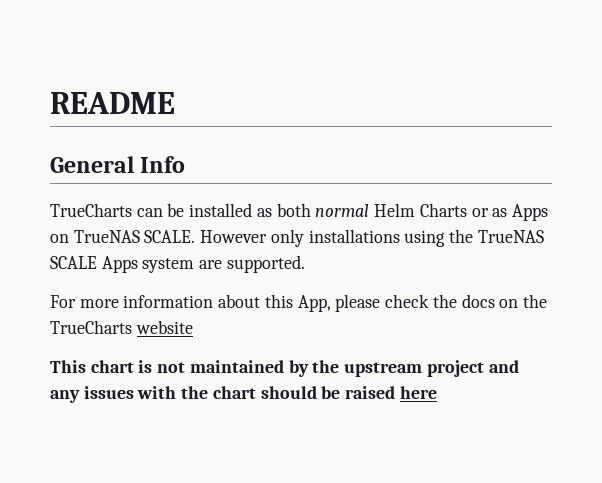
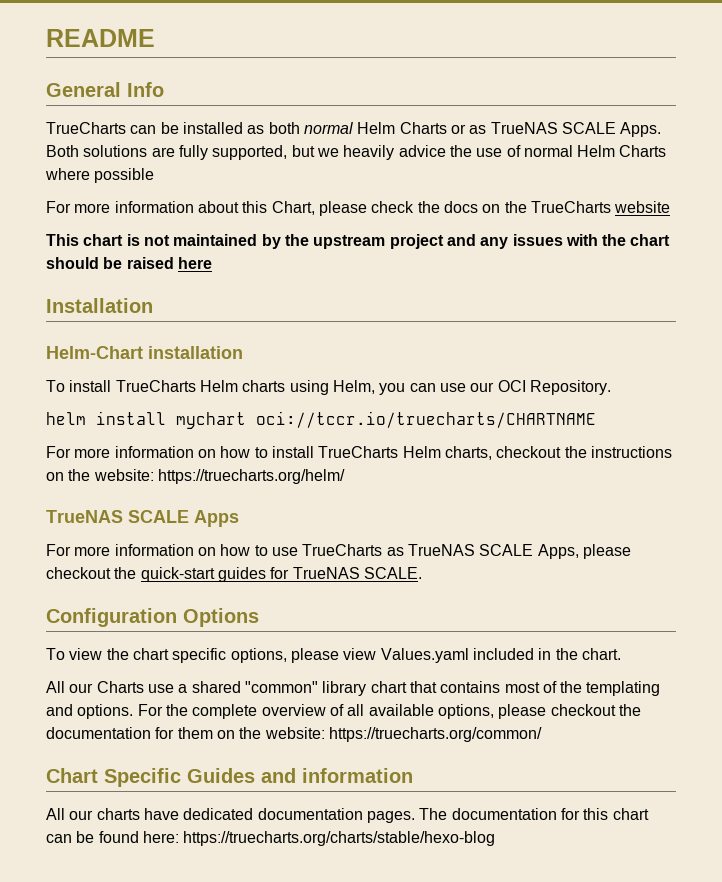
- TrueCharts can be installed as both normal Helm Charts or as Apps on TrueNAS SCALE. However only installations using the TrueNAS SCALE Apps system are supported.
+ TrueCharts can be installed as both normal Helm Charts or as TrueNAS SCALE Apps. Both solutions are fully supported, but we heavily advice the use of normal Helm Charts where possible
- For more information about this App, please check the docs on the TrueCharts website
+ For more information about this Chart, please check the docs on the TrueCharts website
+ Installation
+ Helm-Chart installation
+ To install TrueCharts Helm charts using Helm, you can use our OCI Repository.
+ helm install mychart oci://tccr.io/truecharts/CHARTNAME
+ For more information on how to install TrueCharts Helm charts, checkout the instructions on the website: https://truecharts.org/helm/
+ TrueNAS SCALE Apps
+ For more information on how to use TrueCharts as TrueNAS SCALE Apps, please checkout the quick-start guides for TrueNAS SCALE.
+ Configuration Options
+ To view the chart specific options, please view Values.yaml included in the chart.
+ All our Charts use a shared "common" library chart that contains most of the templating and options. For the complete overview of all available options, please checkout the documentation for them on the website: https://truecharts.org/common/
+ Chart Specific Guides and information
+ All our charts have dedicated documentation pages. The documentation for this chart can be found here: https://truecharts.org/charts/stable/hexo-blog

